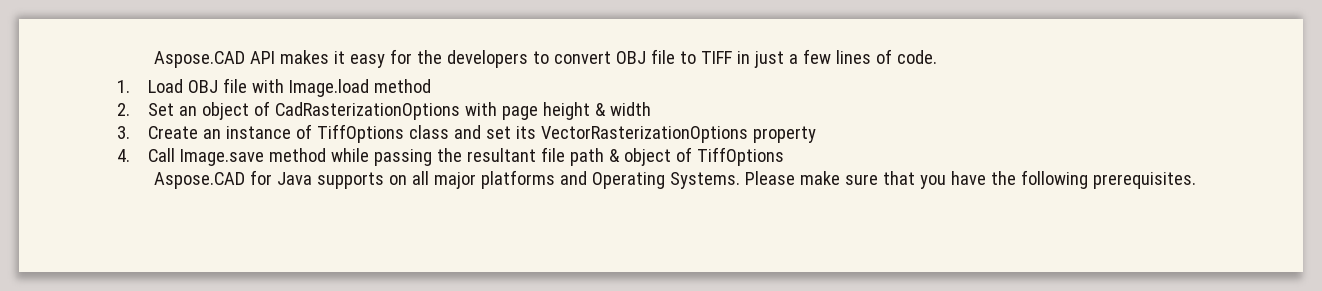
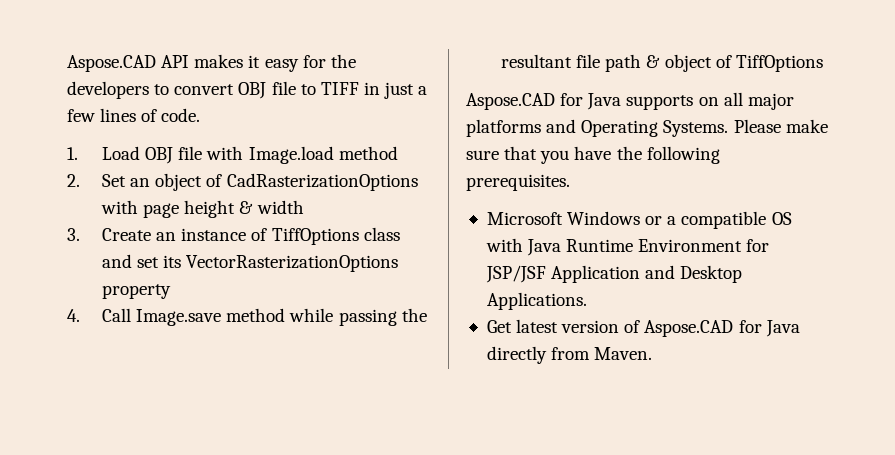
+ Microsoft Windows or a compatible OS with Java Runtime Environment for JSP/JSF Application and Desktop Applications.
+ Get latest version of Aspose.CAD for Java directly from Maven.

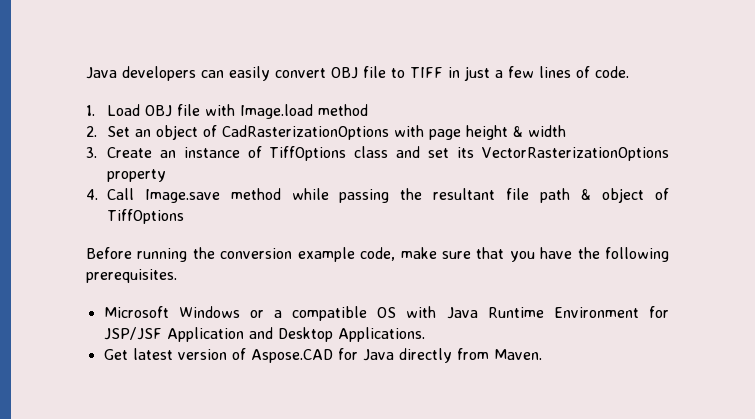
- Aspose.CAD API makes it easy for the developers to convert OBJ file to TIFF in just a few lines of code.
+ Java developers can easily convert OBJ file to TIFF in just a few lines of code.
- Aspose.CAD for Java supports on all major platforms and Operating Systems. Please make sure that you have the following prerequisites.
+ Before running the conversion example code, make sure that you have the following prerequisites.

